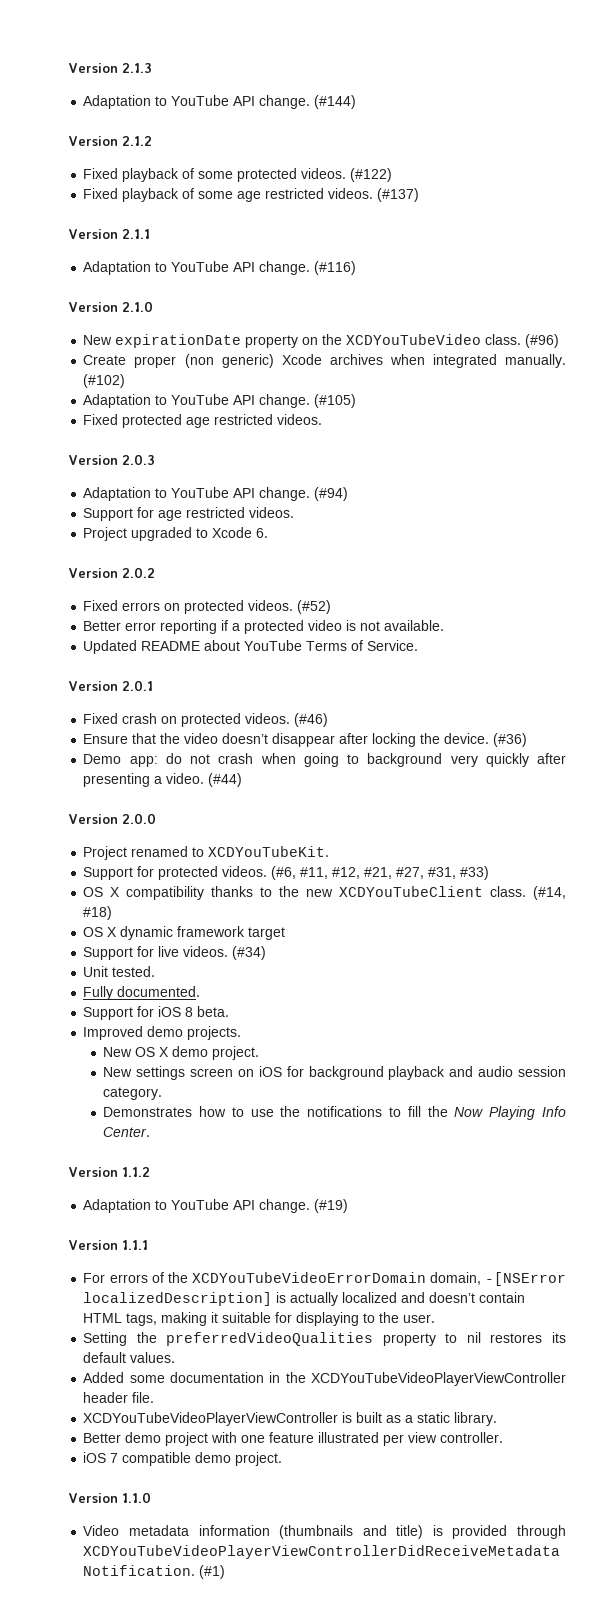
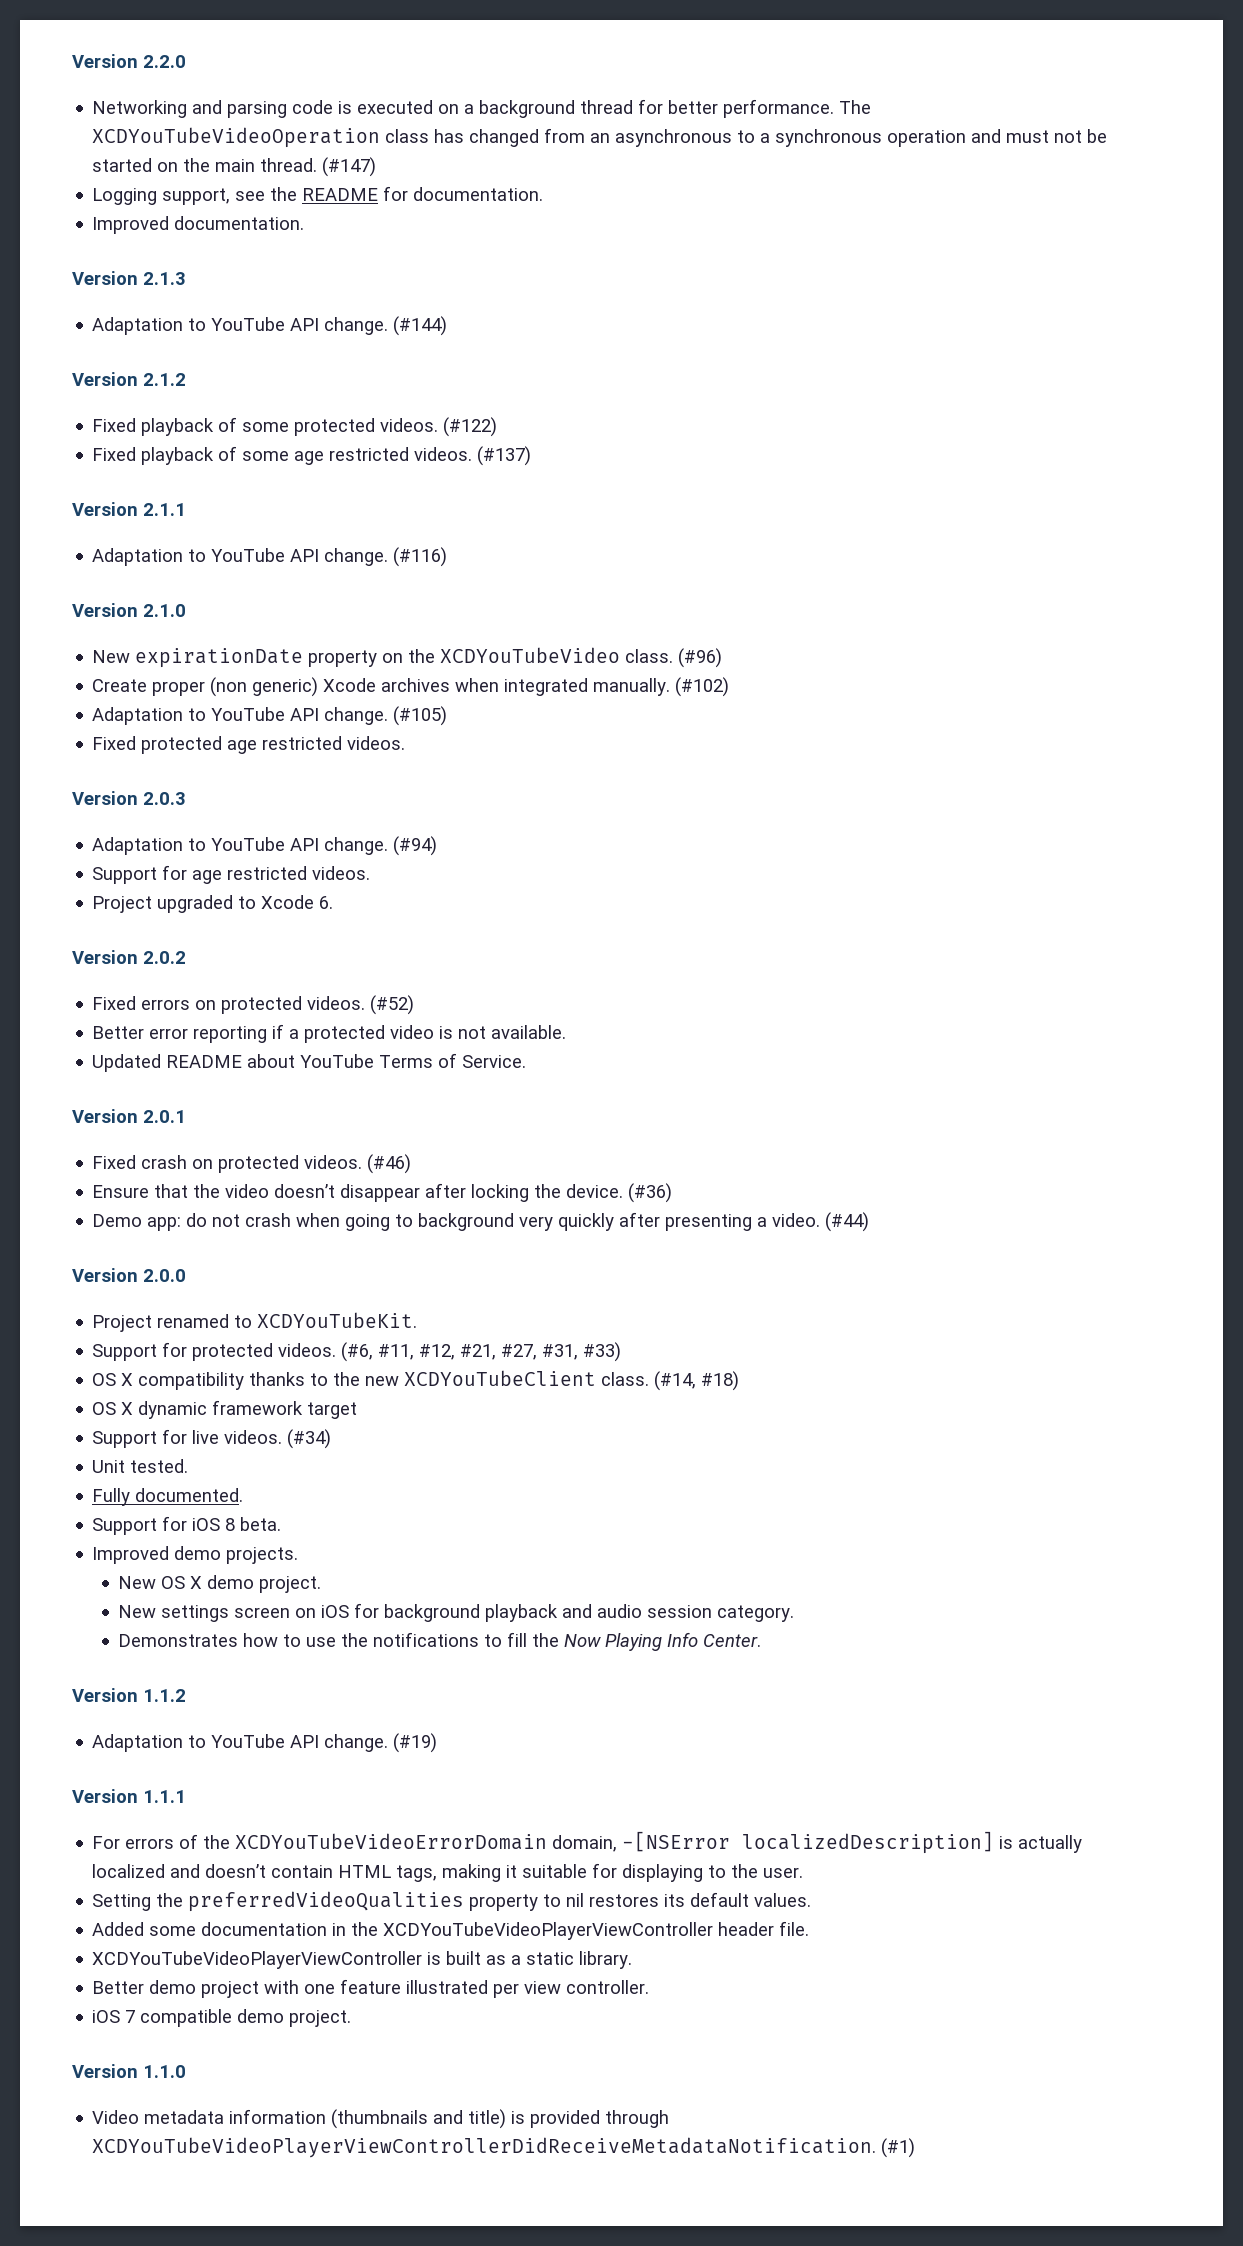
+ Version 2.2.0
+ Networking and parsing code is executed on a background thread for better performance. The XCDYouTubeVideoOperation class has changed from an asynchronous to a synchronous operation and must not be started on the main thread. (#147)
+ Logging support, see the README for documentation.
+ Improved documentation.

